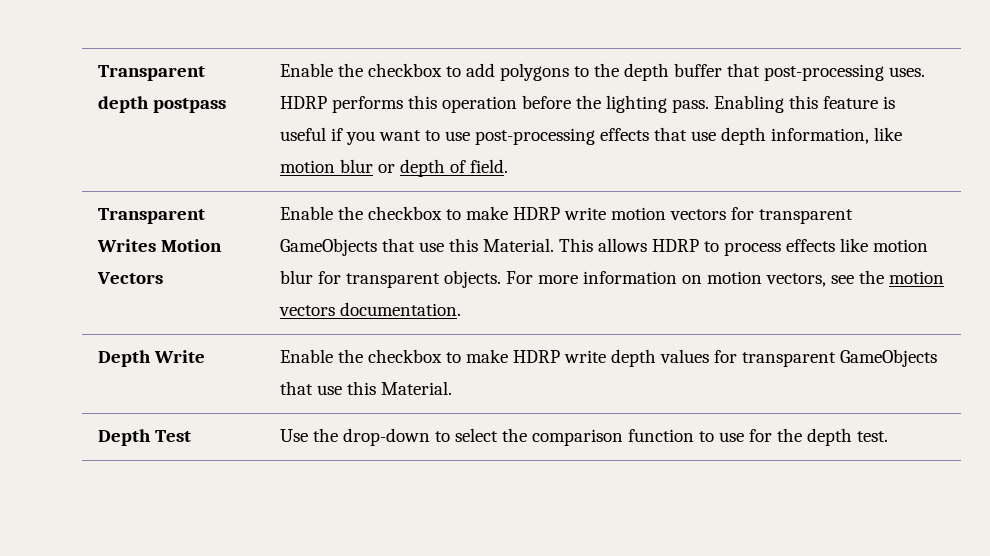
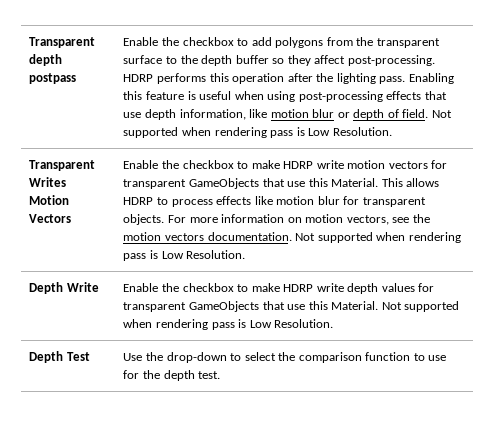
- Enable the checkbox to add polygons to the depth buffer that post-processing uses.
+ Enable the checkbox to add polygons from the transparent surface to the depth buffer so they affect post-processing.
- HDRP performs this operation before the lighting pass.
+ HDRP performs this operation after the lighting pass.
- Enabling this feature is useful if you want to use post-processing effects that use depth information, like motion blur or depth of field.
+ Enabling this feature is useful when using post-processing effects that use depth information, like motion blur or depth of field. Not supported when rendering pass is Low Resolution.
- For more information on motion vectors, see the motion vectors documentation.
+ For more information on motion vectors, see the motion vectors documentation. Not supported when rendering pass is Low Resolution.
- Depth Write | Enable the checkbox to make HDRP write depth values for transparent GameObjects that use this Material.
+ Depth Write | Enable the checkbox to make HDRP write depth values for transparent GameObjects that use this Material. Not supported when rendering pass is Low Resolution.

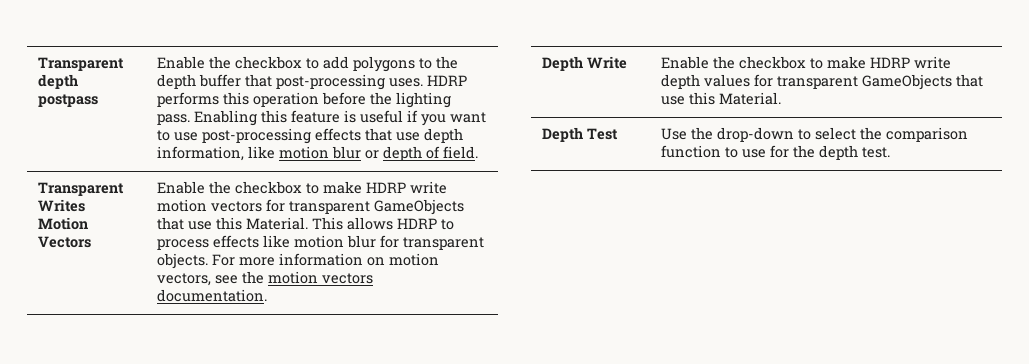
- Enable the checkbox to add polygons from the transparent surface to the depth buffer so they affect post-processing.
+ Enable the checkbox to add polygons to the depth buffer that post-processing uses.
- HDRP performs this operation after the lighting pass.
+ HDRP performs this operation before the lighting pass.
- Enabling this feature is useful when using post-processing effects that use depth information, like motion blur or depth of field. Not supported when rendering pass is Low Resolution.
+ Enabling this feature is useful if you want to use post-processing effects that use depth information, like motion blur or depth of field.
- For more information on motion vectors, see the motion vectors documentation. Not supported when rendering pass is Low Resolution.
+ For more information on motion vectors, see the motion vectors documentation.
- Depth Write | Enable the checkbox to make HDRP write depth values for transparent GameObjects that use this Material. Not supported when rendering pass is Low Resolution.
+ Depth Write | Enable the checkbox to make HDRP write depth values for transparent GameObjects that use this Material.

